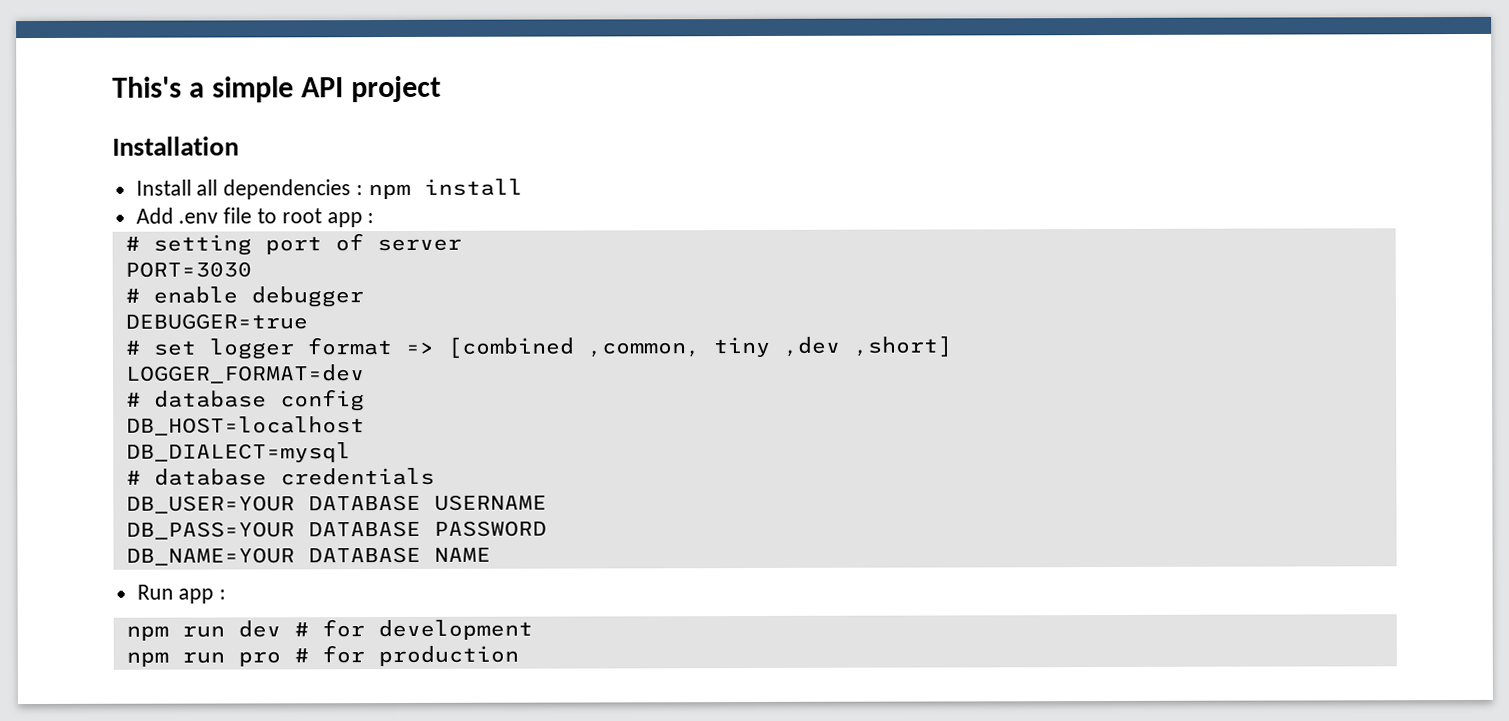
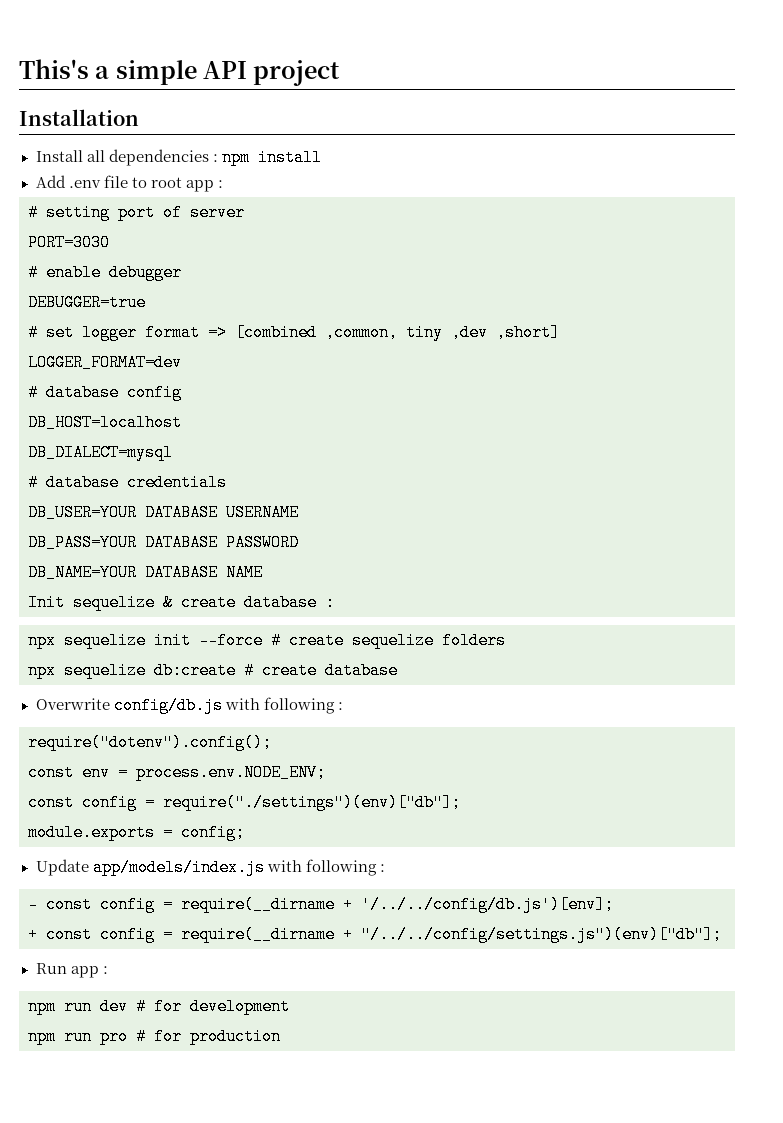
+ Init sequelize & create database :
+ npx sequelize init --force # create sequelize folders
+ npx sequelize db:create # create database
+ Overwrite config/db.js with following :
+ require("dotenv").config();
+ const env = process.env.NODE_ENV;
+ const config = require("./settings")(env)["db"];
+ module.exports = config;
+ Update app/models/index.js with following :
+ - const config = require(__dirname + '/../../config/db.js')[env];
+ + const config = require(__dirname + "/../../config/settings.js")(env)["db"];

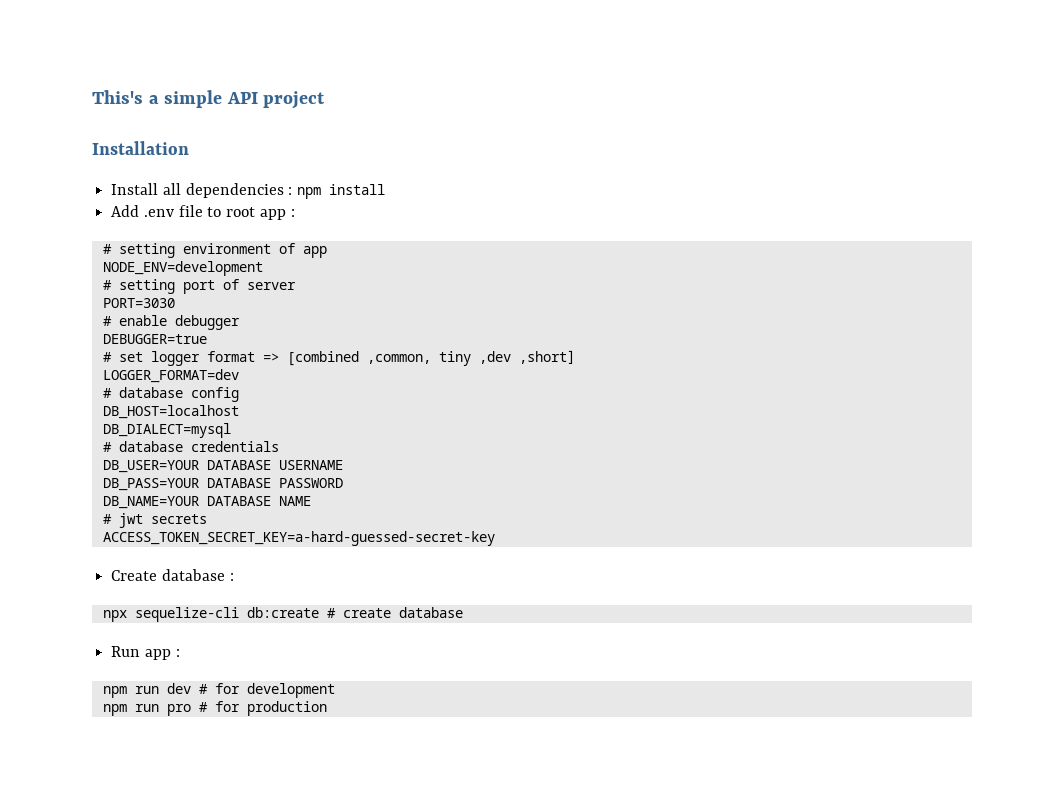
+ # setting environment of app
+ NODE_ENV=development
- Init sequelize & create database :
- npx sequelize init --force # create sequelize folders
- npx sequelize db:create # create database
- Overwrite config/db.js with following :
- require("dotenv").config();
- const env = process.env.NODE_ENV;
- const config = require("./settings")(env)["db"];
- module.exports = config;
- Update app/models/index.js with following :
- - const config = require(__dirname + '/../../config/db.js')[env];
- + const config = require(__dirname + "/../../config/settings.js")(env)["db"];
+ # jwt secrets
+ ACCESS_TOKEN_SECRET_KEY=a-hard-guessed-secret-key
+ Create database :
+ npx sequelize-cli db:create # create database

